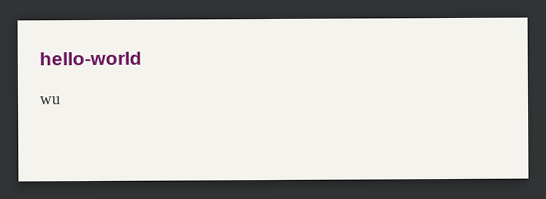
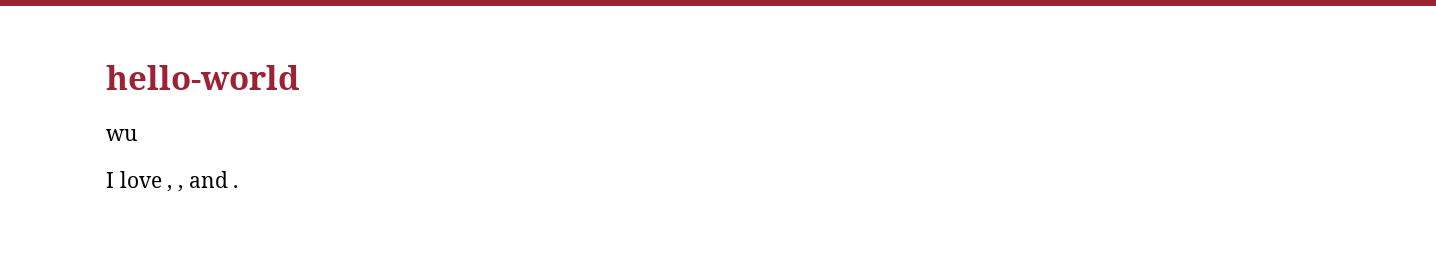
+ I love , , and .

